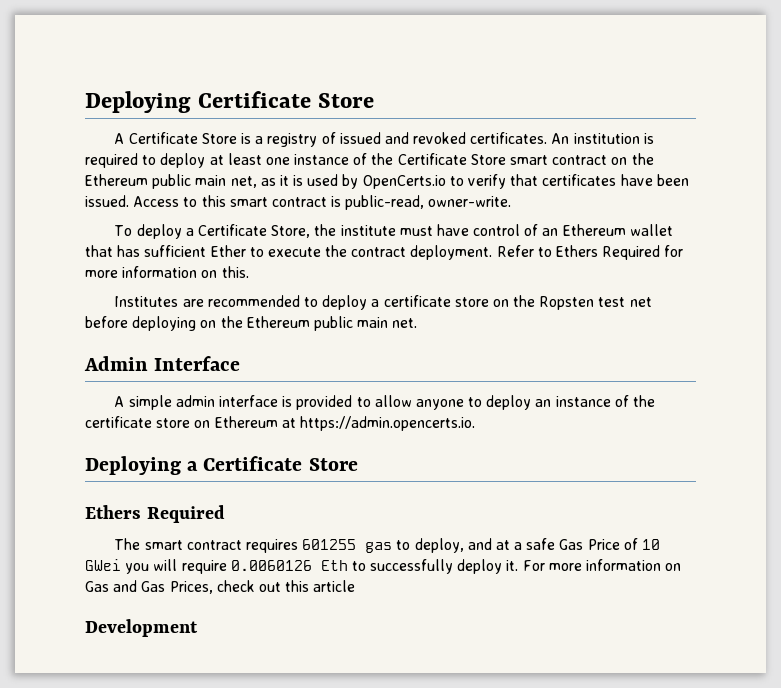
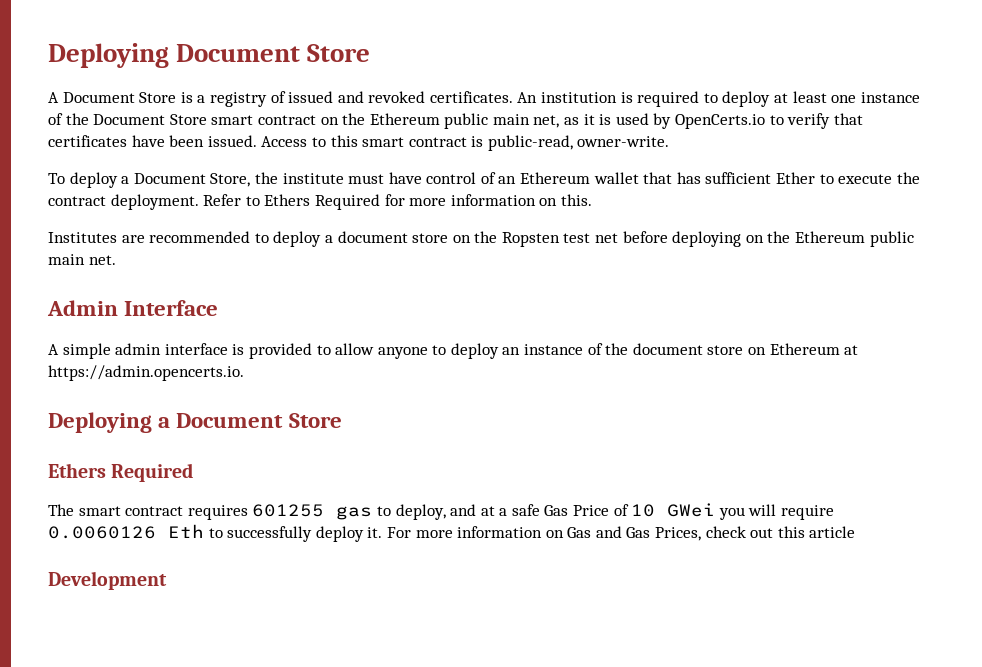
- Deploying Certificate Store
+ Deploying Document Store
- A Certificate Store is a registry of issued and revoked certificates.
+ A Document Store is a registry of issued and revoked certificates.
- An institution is required to deploy at least one instance of the Certificate Store smart contract on the Ethereum public main net, as it is used by OpenCerts.io to verify that certificates have been issued.
+ An institution is required to deploy at least one instance of the Document Store smart contract on the Ethereum public main net, as it is used by OpenCerts.io to verify that certificates have been issued.
- To deploy a Certificate Store, the institute must have control of an Ethereum wallet that has sufficient Ether to execute the contract deployment.
+ To deploy a Document Store, the institute must have control of an Ethereum wallet that has sufficient Ether to execute the contract deployment.
- Institutes are recommended to deploy a certificate store on the Ropsten test net before deploying on the Ethereum public main net.
+ Institutes are recommended to deploy a document store on the Ropsten test net before deploying on the Ethereum public main net.
- A simple admin interface is provided to allow anyone to deploy an instance of the certificate store on Ethereum at https://admin.opencerts.io.
+ A simple admin interface is provided to allow anyone to deploy an instance of the document store on Ethereum at https://admin.opencerts.io.
- Deploying a Certificate Store
+ Deploying a Document Store

